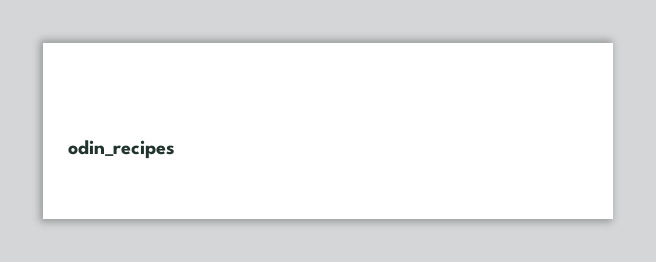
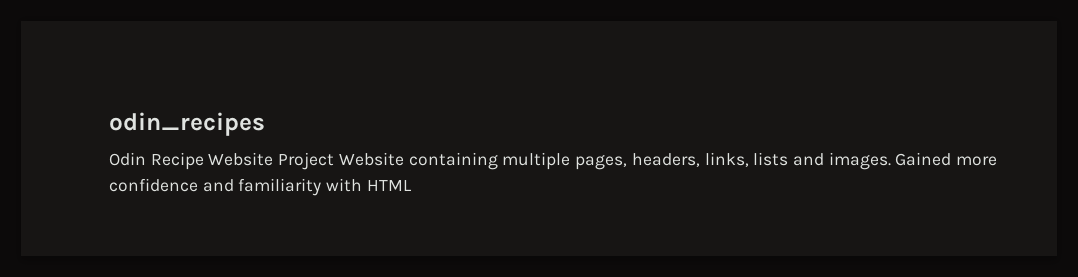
+ Odin Recipe Website Project Website containing multiple pages, headers, links, lists and images. Gained more confidence and familiarity with HTML

